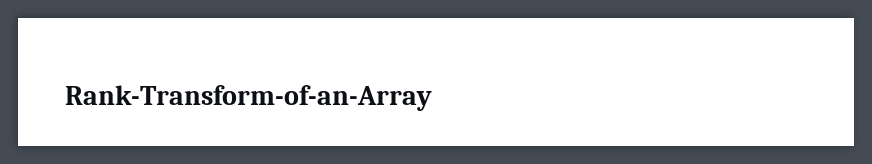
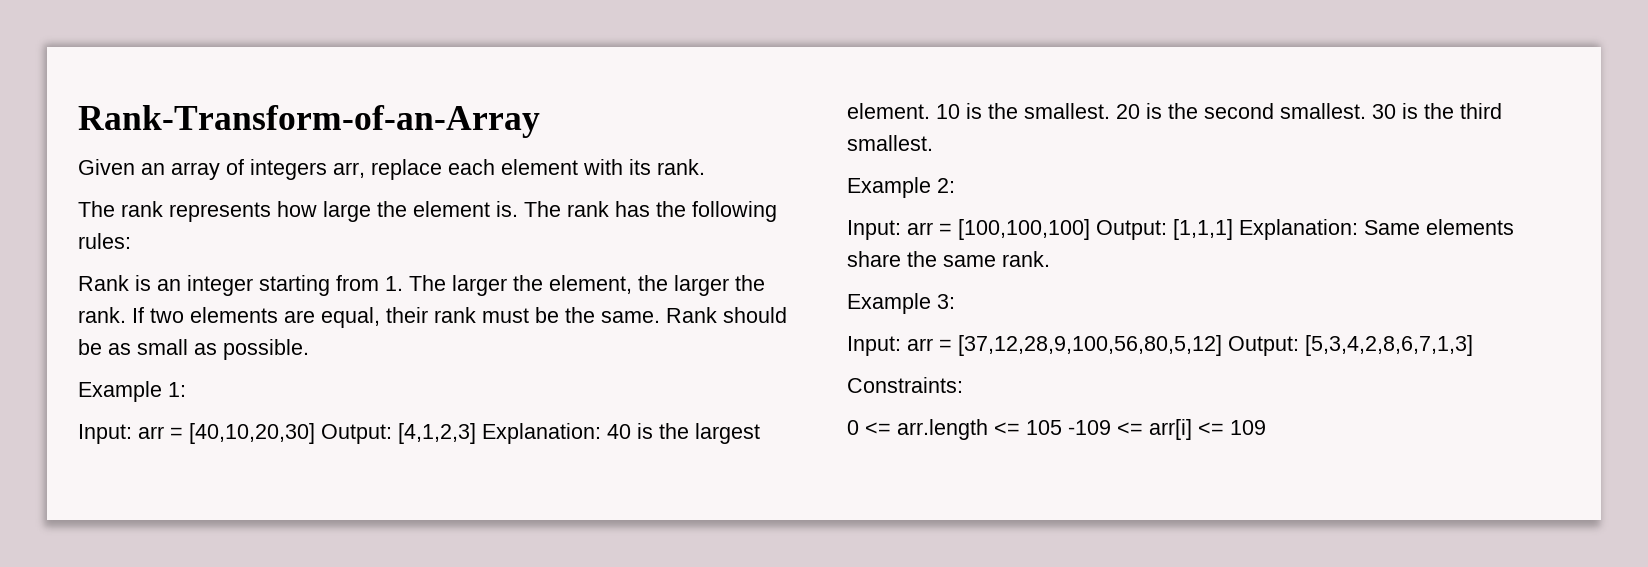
+ Given an array of integers arr, replace each element with its rank.
+ The rank represents how large the element is. The rank has the following rules:
+ Rank is an integer starting from 1. The larger the element, the larger the rank. If two elements are equal, their rank must be the same. Rank should be as small as possible.
+ Example 1:
+ Input: arr = [40,10,20,30] Output: [4,1,2,3] Explanation: 40 is the largest element. 10 is the smallest. 20 is the second smallest. 30 is the third smallest.
+ Example 2:
+ Input: arr = [100,100,100] Output: [1,1,1] Explanation: Same elements share the same rank.
+ Example 3:
+ Input: arr = [37,12,28,9,100,56,80,5,12] Output: [5,3,4,2,8,6,7,1,3]
+ Constraints:
+ 0 <= arr.length <= 105 -109 <= arr[i] <= 109

